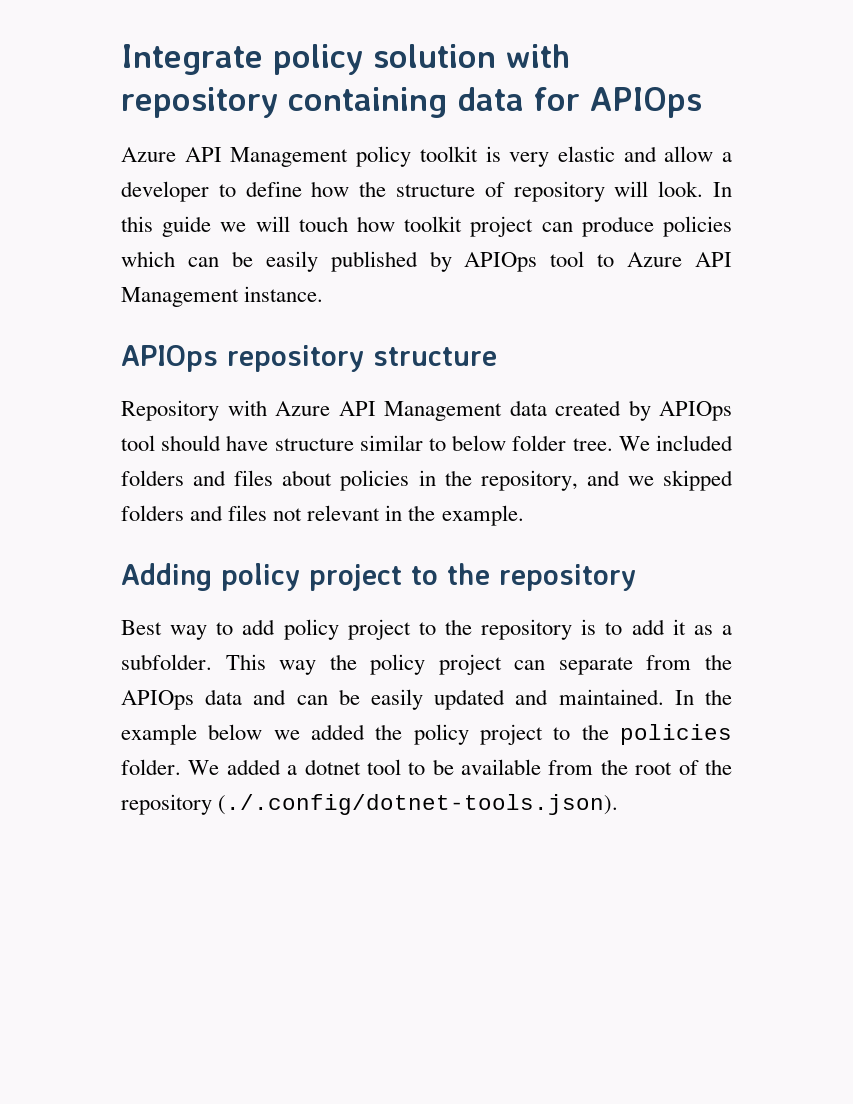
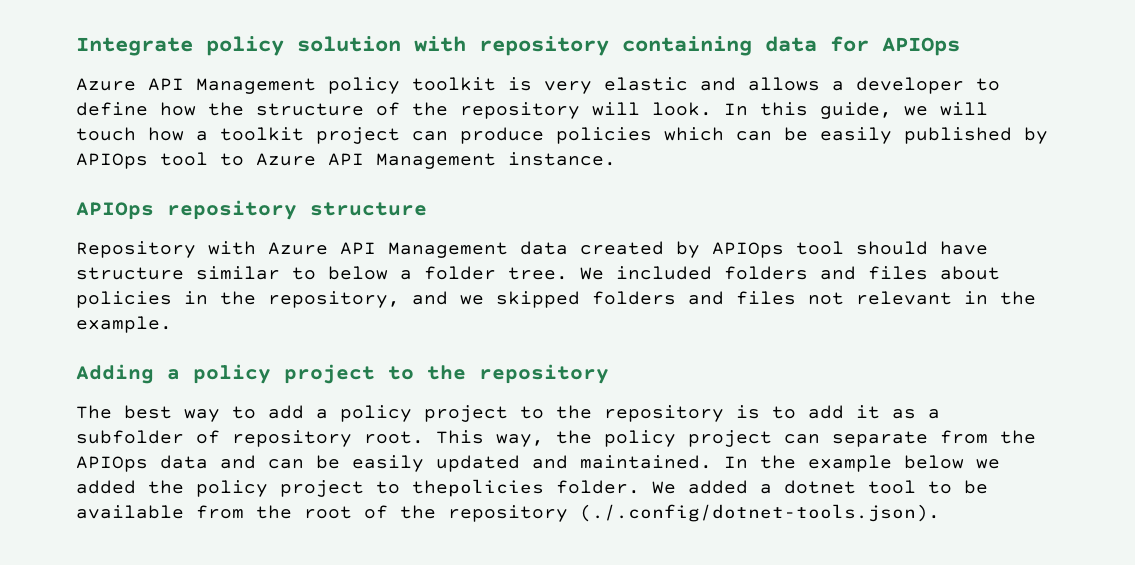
- Azure API Management policy toolkit is very elastic and allow a developer to define how the structure of repository will look.
+ Azure API Management policy toolkit is very elastic and allows a developer to define how the structure of the repository will look.
- In this guide we will touch how toolkit project can produce policies which can be easily published by APIOps tool to Azure API Management instance.
+ In this guide, we will touch how a toolkit project can produce policies which can be easily published by APIOps tool to Azure API Management instance.
- Repository with Azure API Management data created by APIOps tool should have structure similar to below folder tree.
+ Repository with Azure API Management data created by APIOps tool should have structure similar to below a folder tree.
- Adding policy project to the repository
+ Adding a policy project to the repository
- Best way to add policy project to the repository is to add it as a subfolder. This way the policy project can separate from the APIOps data and can be easily updated and maintained.
+ The best way to add a policy project to the repository is to add it as a subfolder of repository root. This way, the policy project can separate from the APIOps data and can be easily updated and maintained.
- In the example below we added the policy project to the policies folder.
+ In the example below we added the policy project to thepolicies folder.

